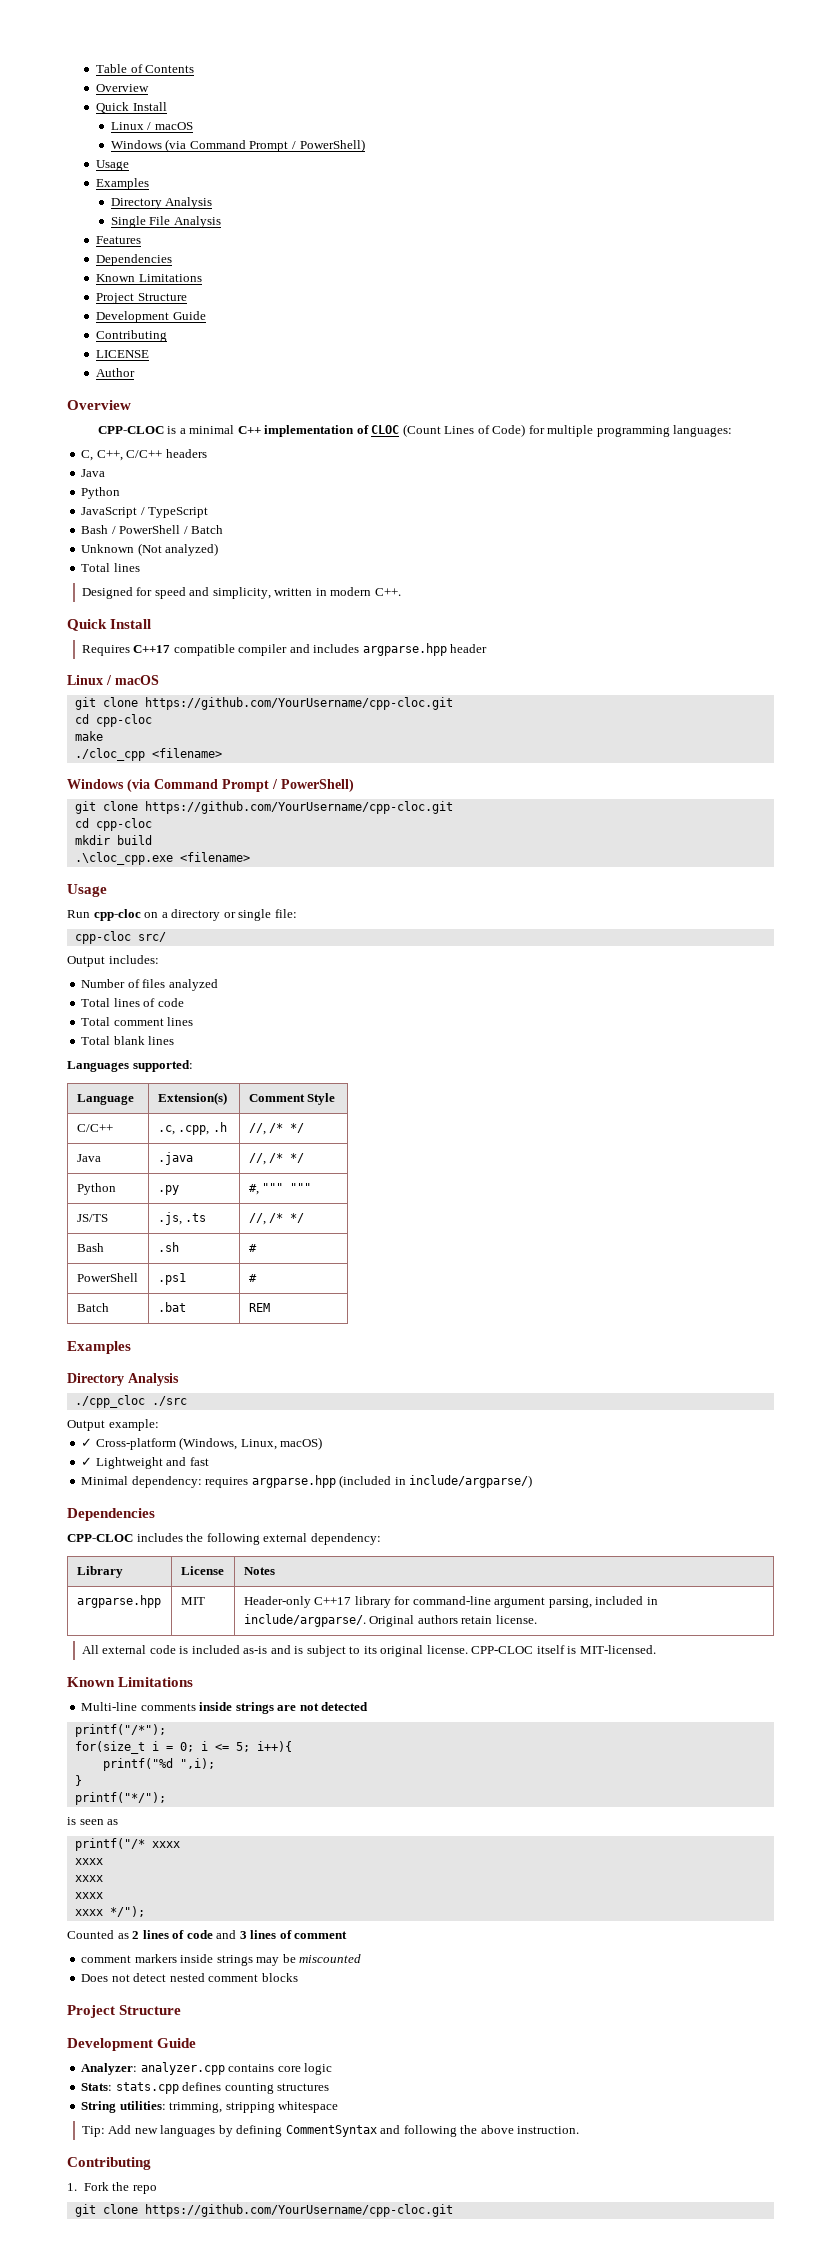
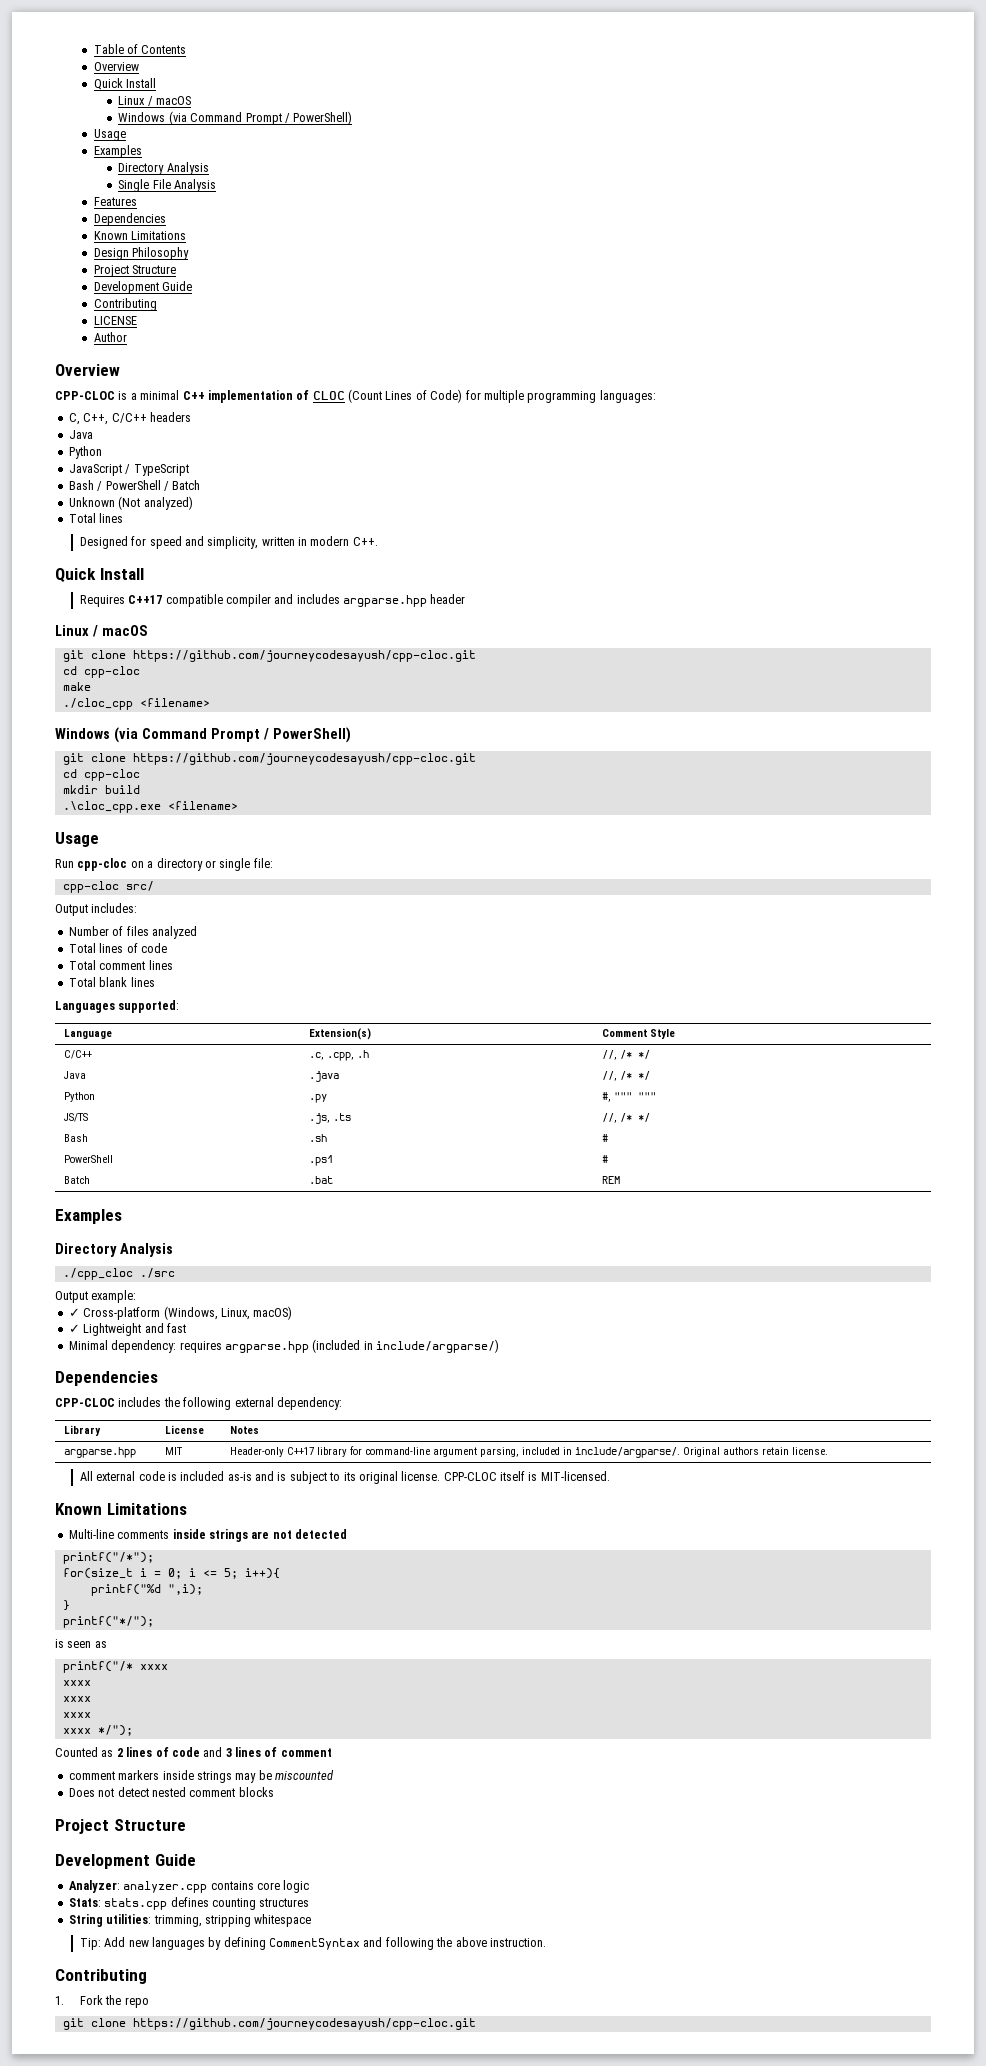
+ Design Philosophy
  Requires C++17 compatible compiler and includes argparse.hpp header
  Linux / macOS
- git clone https://github.com/YourUsername/cpp-cloc.git
+ git clone https://github.com/journeycodesayush/cpp-cloc.git
  ./cloc_cpp <filename>
  Windows (via Command Prompt / PowerShell)
- git clone https://github.com/YourUsername/cpp-cloc.git
+ git clone https://github.com/journeycodesayush/cpp-cloc.git
  1. Fork the repo
- git clone https://github.com/YourUsername/cpp-cloc.git
+ git clone https://github.com/journeycodesayush/cpp-cloc.git

